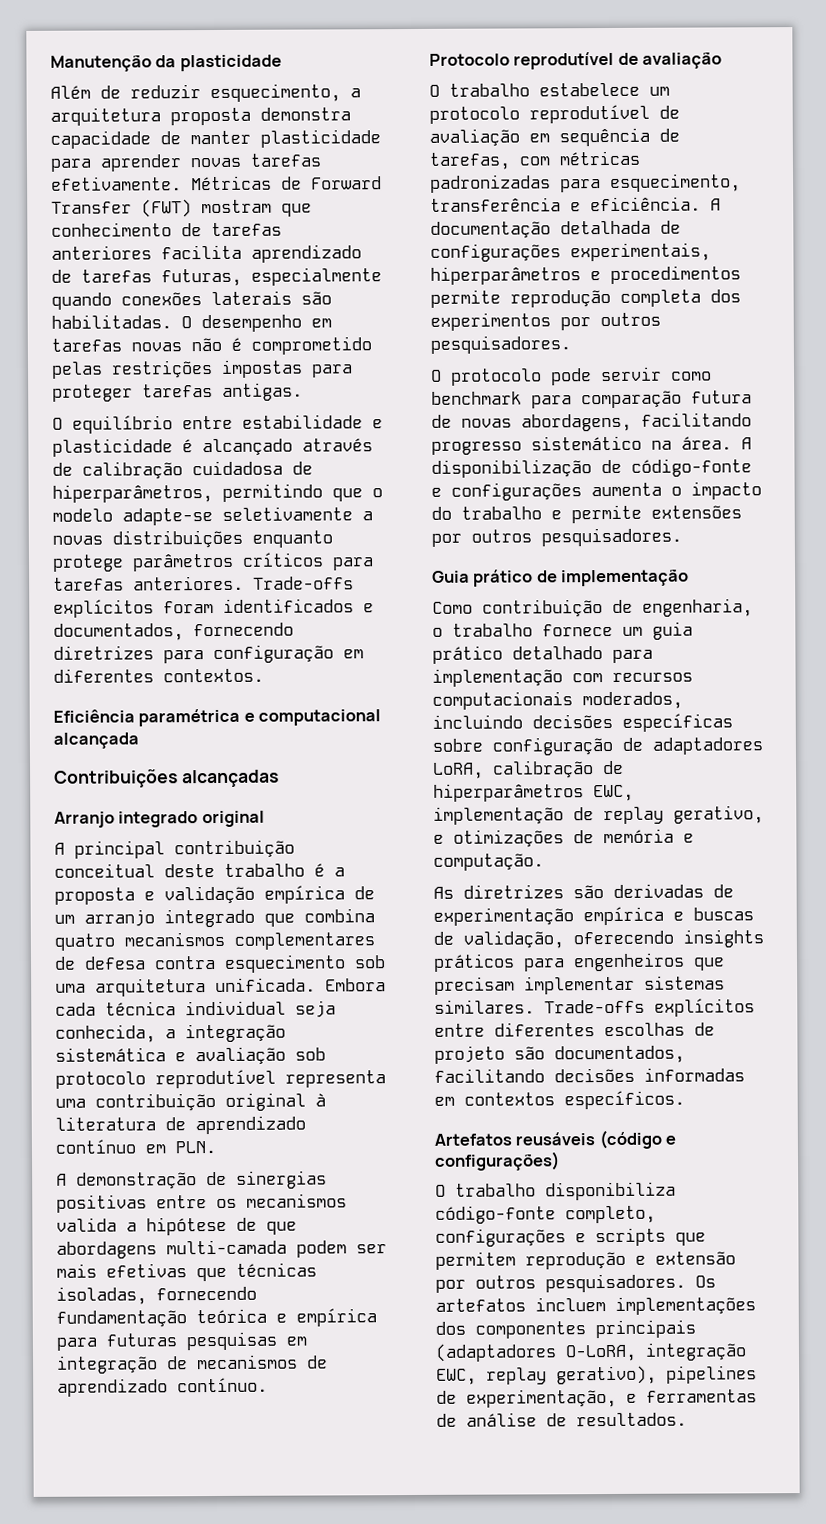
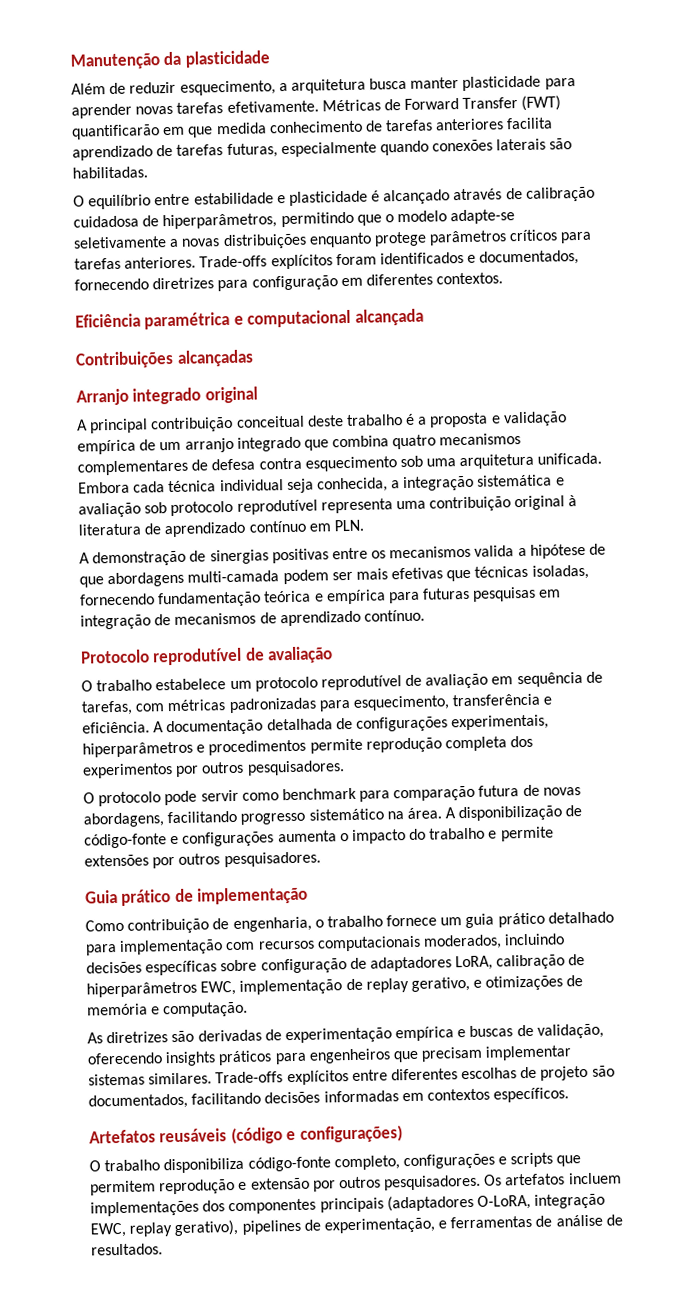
- Além de reduzir esquecimento, a arquitetura proposta demonstra capacidade de manter plasticidade para aprender novas tarefas efetivamente.
+ Além de reduzir esquecimento, a arquitetura busca manter plasticidade para aprender novas tarefas efetivamente.
- Métricas de Forward Transfer (FWT) mostram que conhecimento de tarefas anteriores facilita aprendizado de tarefas futuras, especialmente quando conexões laterais são habilitadas. O desempenho em tarefas novas não é comprometido pelas restrições impostas para proteger tarefas antigas.
+ Métricas de Forward Transfer (FWT) quantificarão em que medida conhecimento de tarefas anteriores facilita aprendizado de tarefas futuras, especialmente quando conexões laterais são habilitadas.

